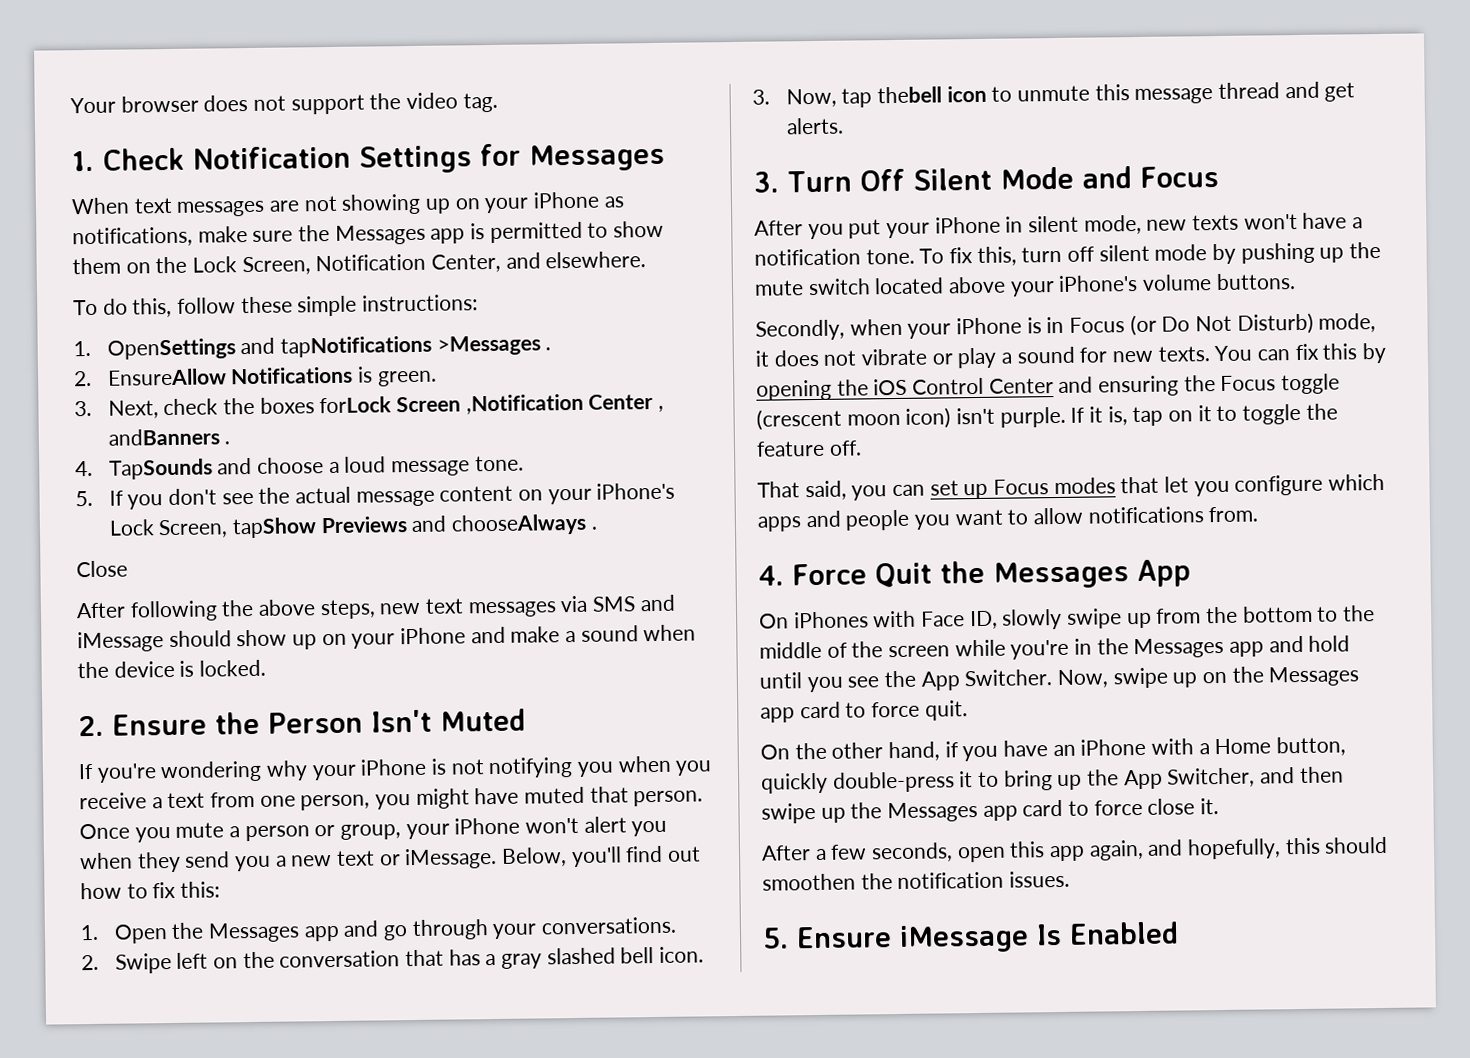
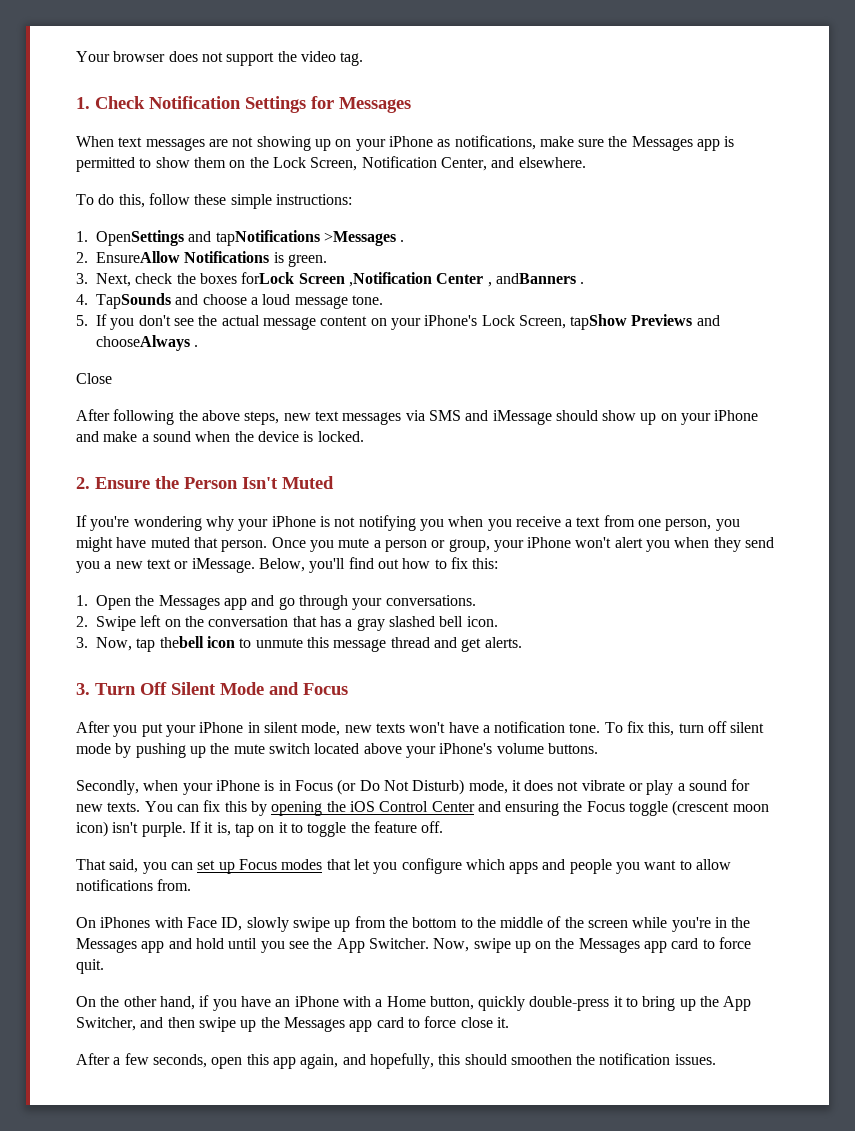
- 4. Force Quit the Messages App
- 5. Ensure iMessage Is Enabled

